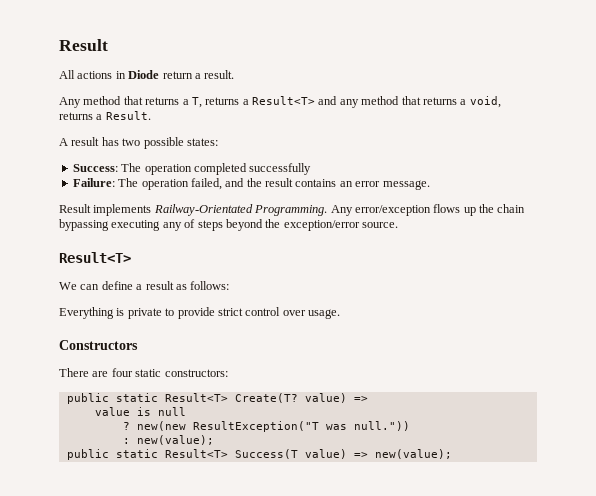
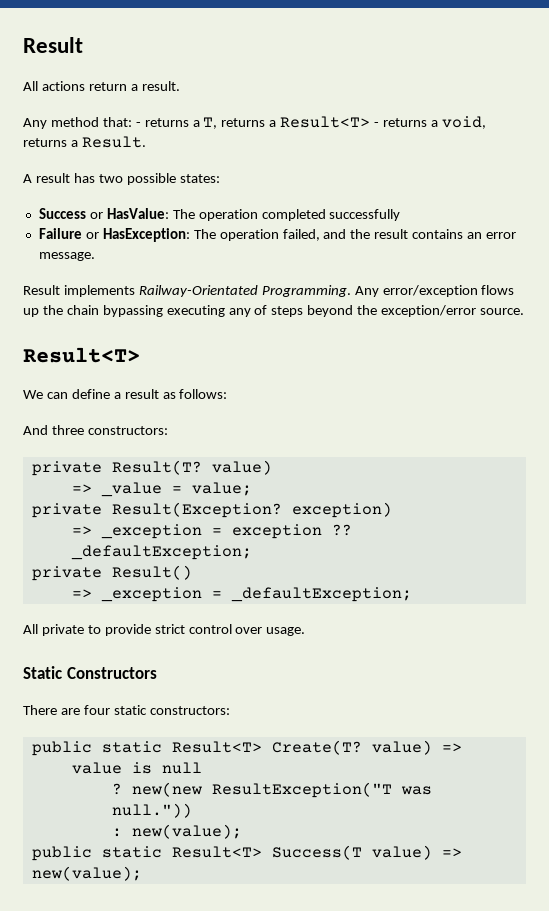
- All actions in Diode return a result.
+ All actions return a result.
- Any method that returns a T, returns a Result<T> and any method that returns a void, returns a Result.
+ Any method that: - returns a T, returns a Result<T> - returns a void, returns a Result.
- Success: The operation completed successfully
+ Success or HasValue: The operation completed successfully
- Failure: The operation failed, and the result contains an error message.
+ Failure or HasException: The operation failed, and the result contains an error message.
- Everything is private to provide strict control over usage.
+ And three constructors:
+ private Result(T? value)
+ => _value = value;
+ private Result(Exception? exception)
+ => _exception = exception ?? _defaultException;
+ private Result()
+ => _exception = _defaultException;
+ All private to provide strict control over usage.
- Constructors
+ Static Constructors

